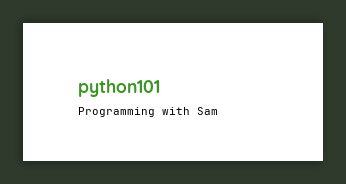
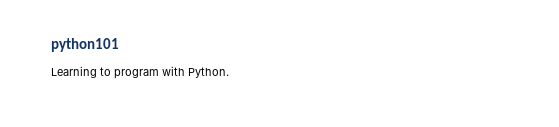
- Programming with Sam
+ Learning to program with Python.

